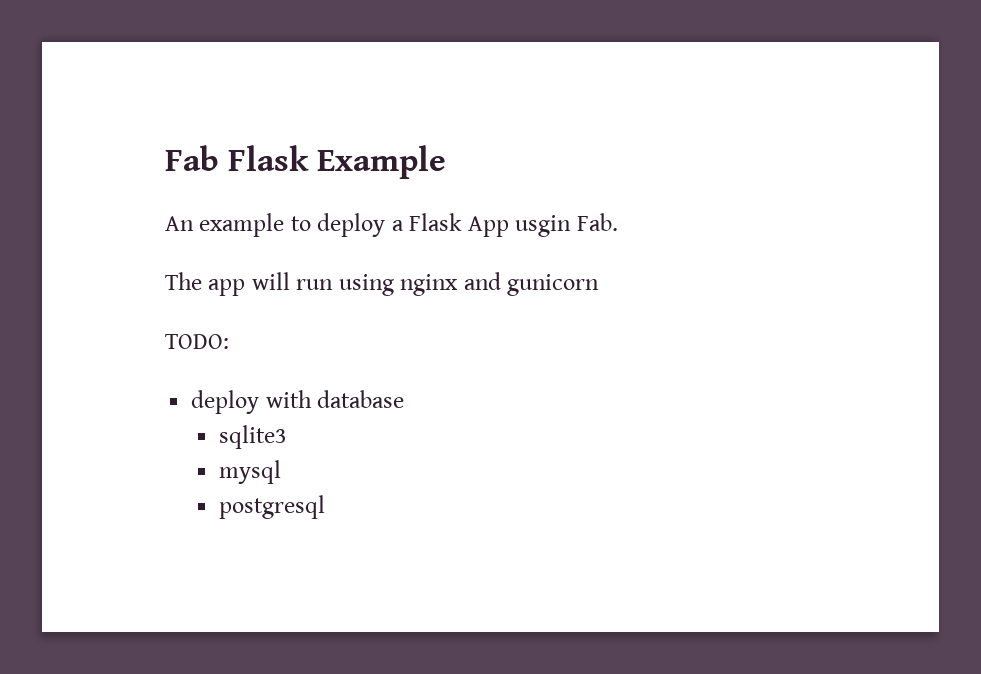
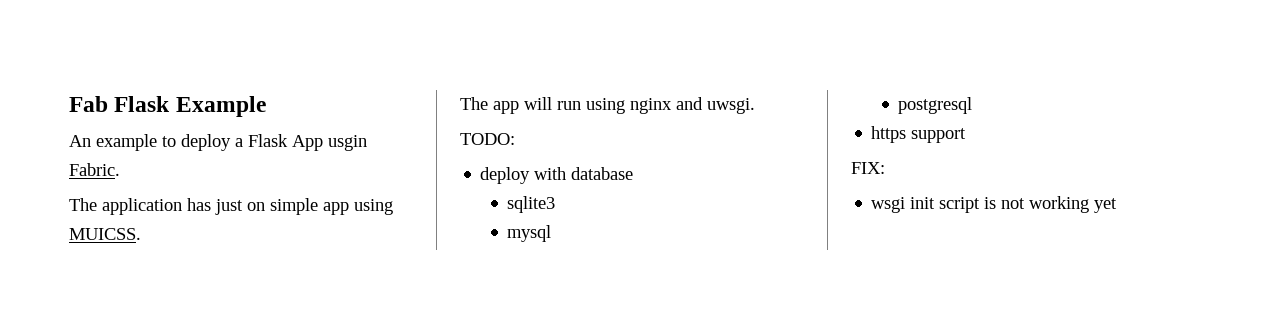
- An example to deploy a Flask App usgin Fab.
+ An example to deploy a Flask App usgin Fabric.
+ The application has just on simple app using MUICSS.
- The app will run using nginx and gunicorn
+ The app will run using nginx and uwsgi.
+ https support
+ FIX:
+ wsgi init script is not working yet

